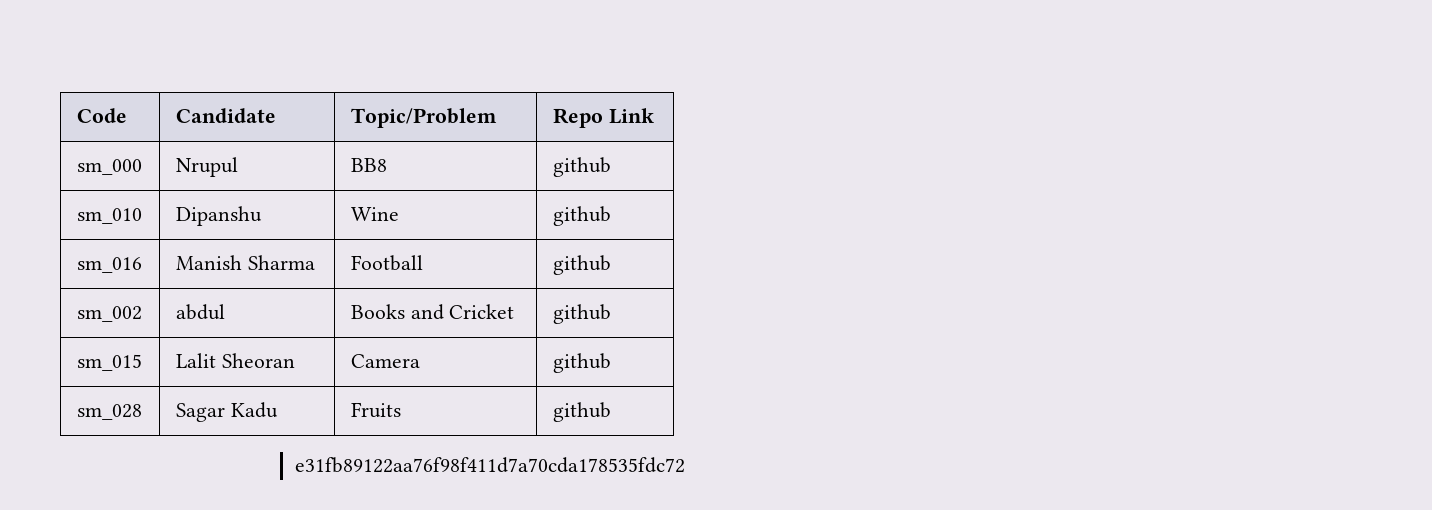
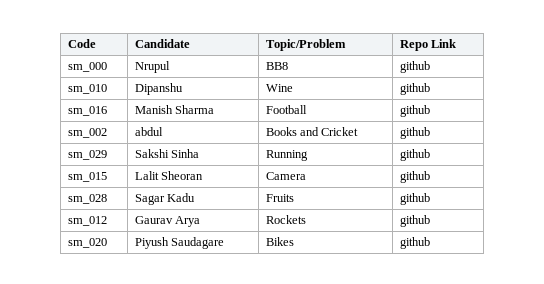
+ sm_029 | Sakshi Sinha | Running | github
- e31fb89122aa76f98f411d7a70cda178535fdc72
+ sm_012 | Gaurav Arya | Rockets | github
+ sm_020 | Piyush Saudagare | Bikes | github

